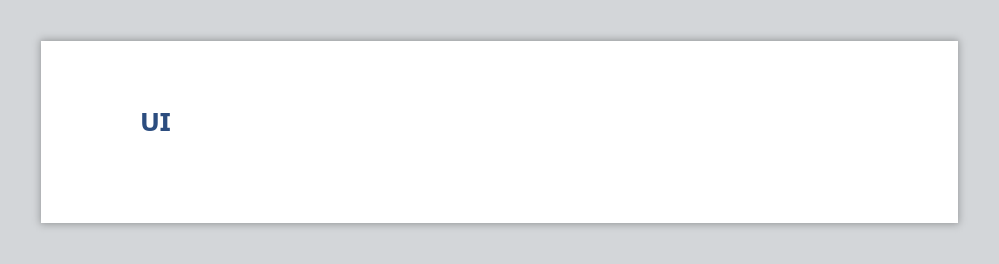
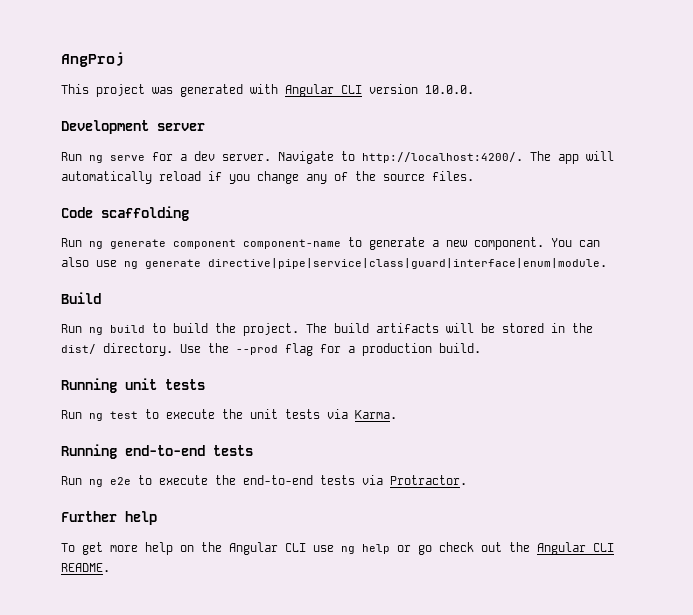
- UI
+ AngProj
+ This project was generated with Angular CLI version 10.0.0.
+ Development server
+ Run ng serve for a dev server. Navigate to http://localhost:4200/. The app will automatically reload if you change any of the source files.
+ Code scaffolding
+ Run ng generate component component-name to generate a new component. You can also use ng generate directive|pipe|service|class|guard|interface|enum|module.
+ Build
+ Run ng build to build the project. The build artifacts will be stored in the dist/ directory. Use the --prod flag for a production build.
+ Running unit tests
+ Run ng test to execute the unit tests via Karma.
+ Running end-to-end tests
+ Run ng e2e to execute the end-to-end tests via Protractor.
+ Further help
+ To get more help on the Angular CLI use ng help or go check out the Angular CLI README.

